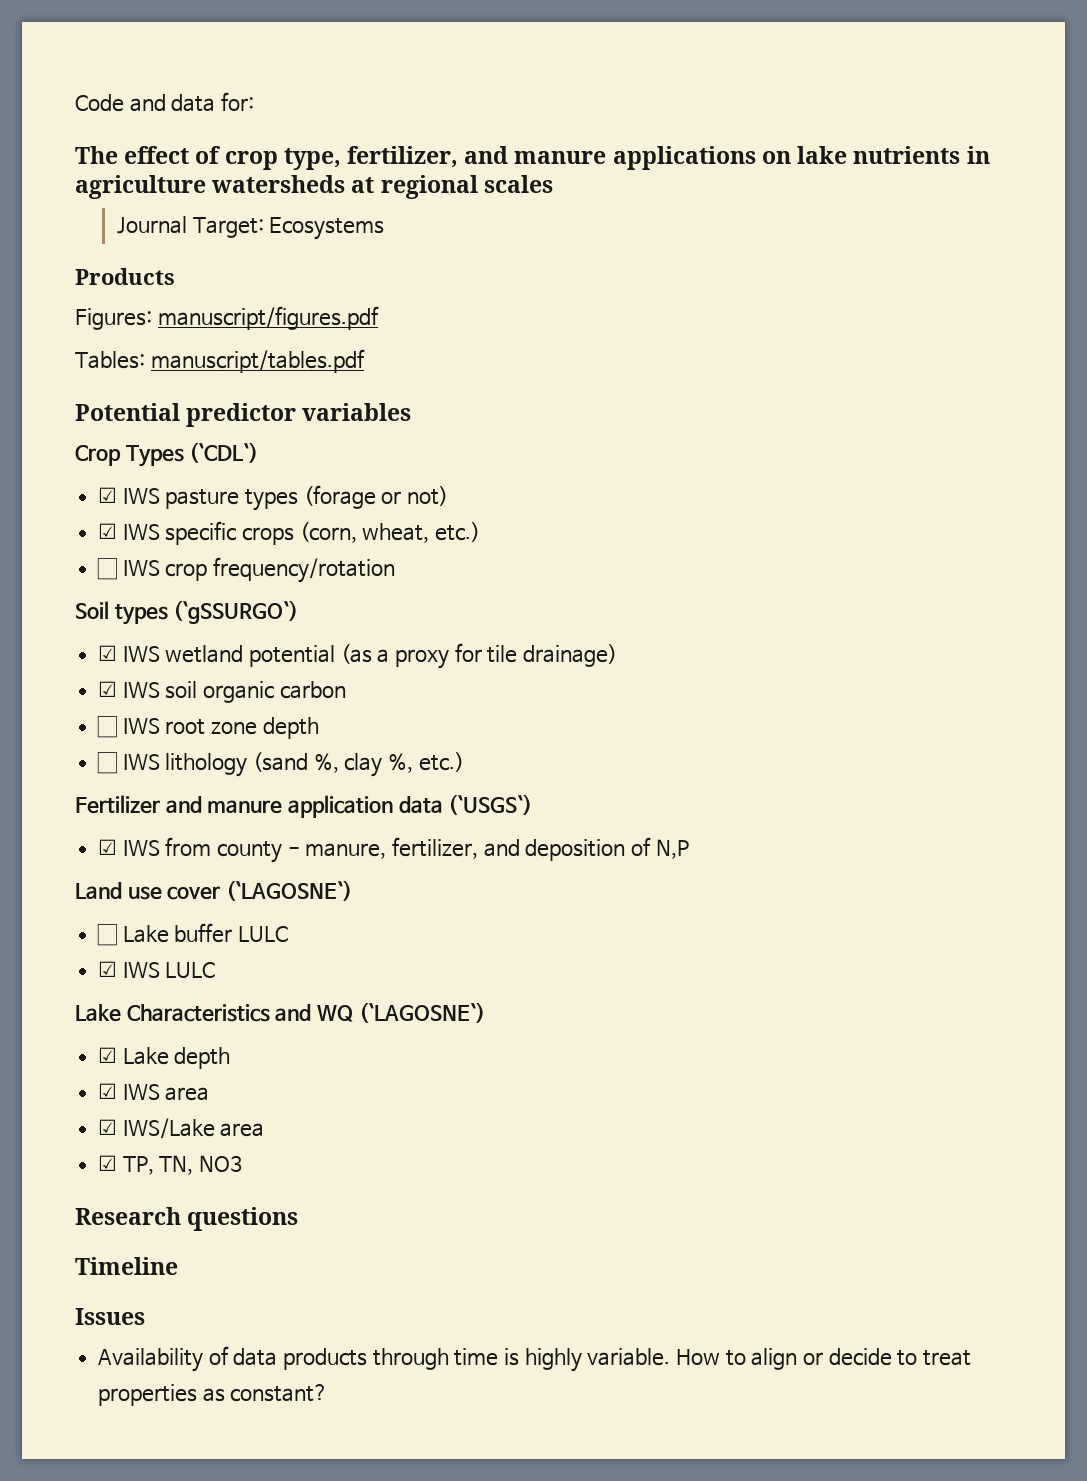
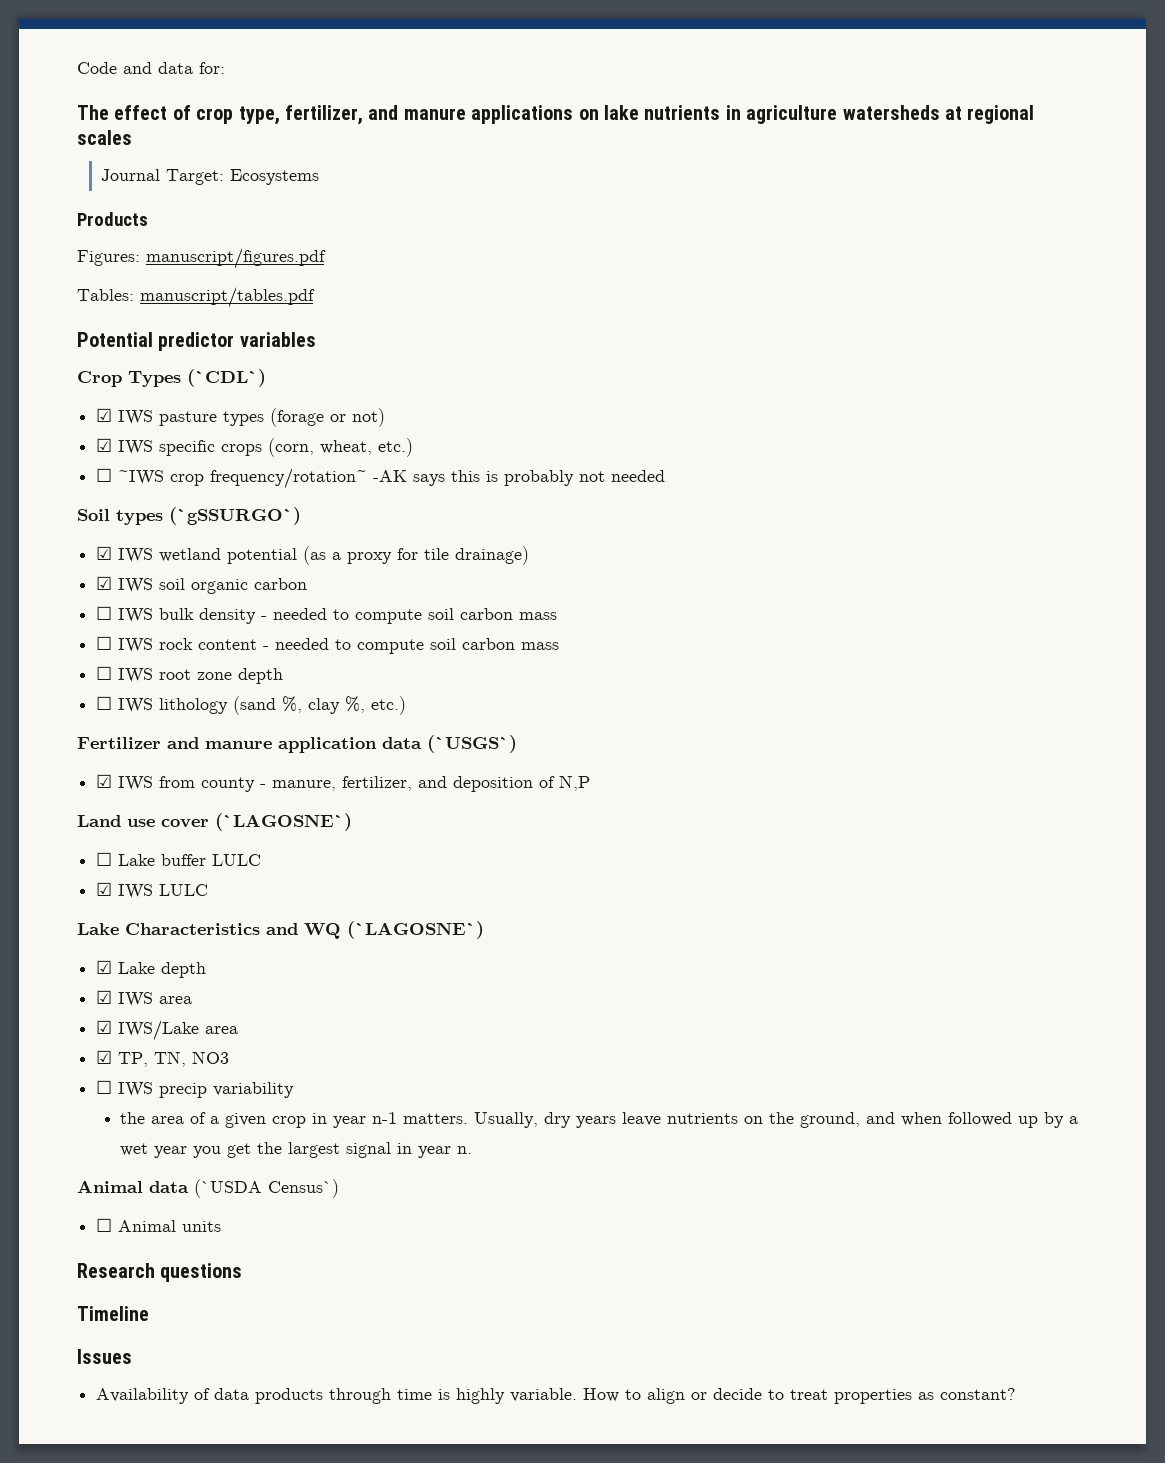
- ☐ IWS crop frequency/rotation
+ ☐ ~IWS crop frequency/rotation~ -AK says this is probably not needed
+ ☐ IWS bulk density - needed to compute soil carbon mass
+ ☐ IWS rock content - needed to compute soil carbon mass
+ ☐ IWS precip variability
+ the area of a given crop in year n-1 matters. Usually, dry years leave nutrients on the ground, and when followed up by a wet year you get the largest signal in year n.
+ Animal data (`USDA Census`)
+ ☐ Animal units

